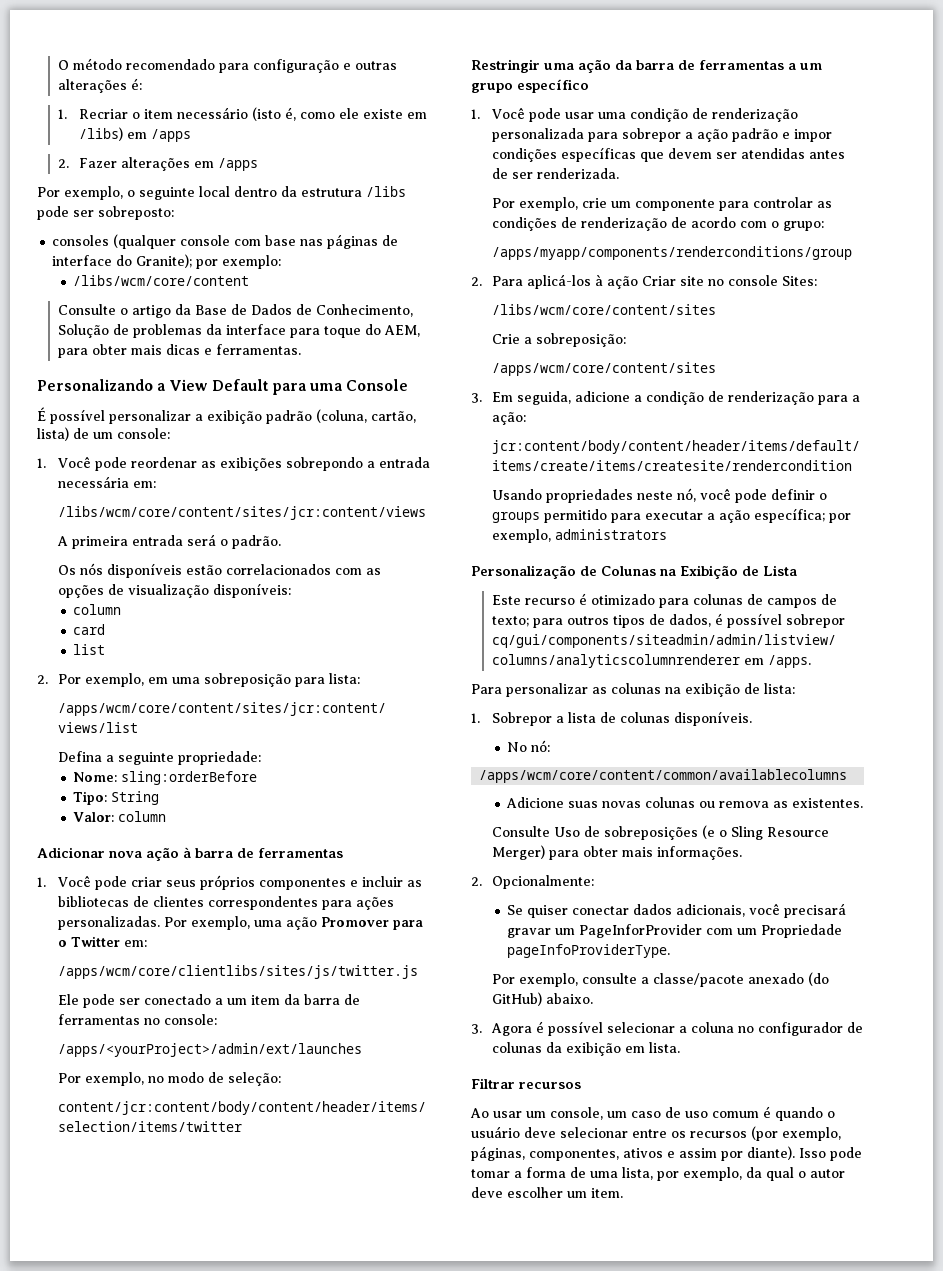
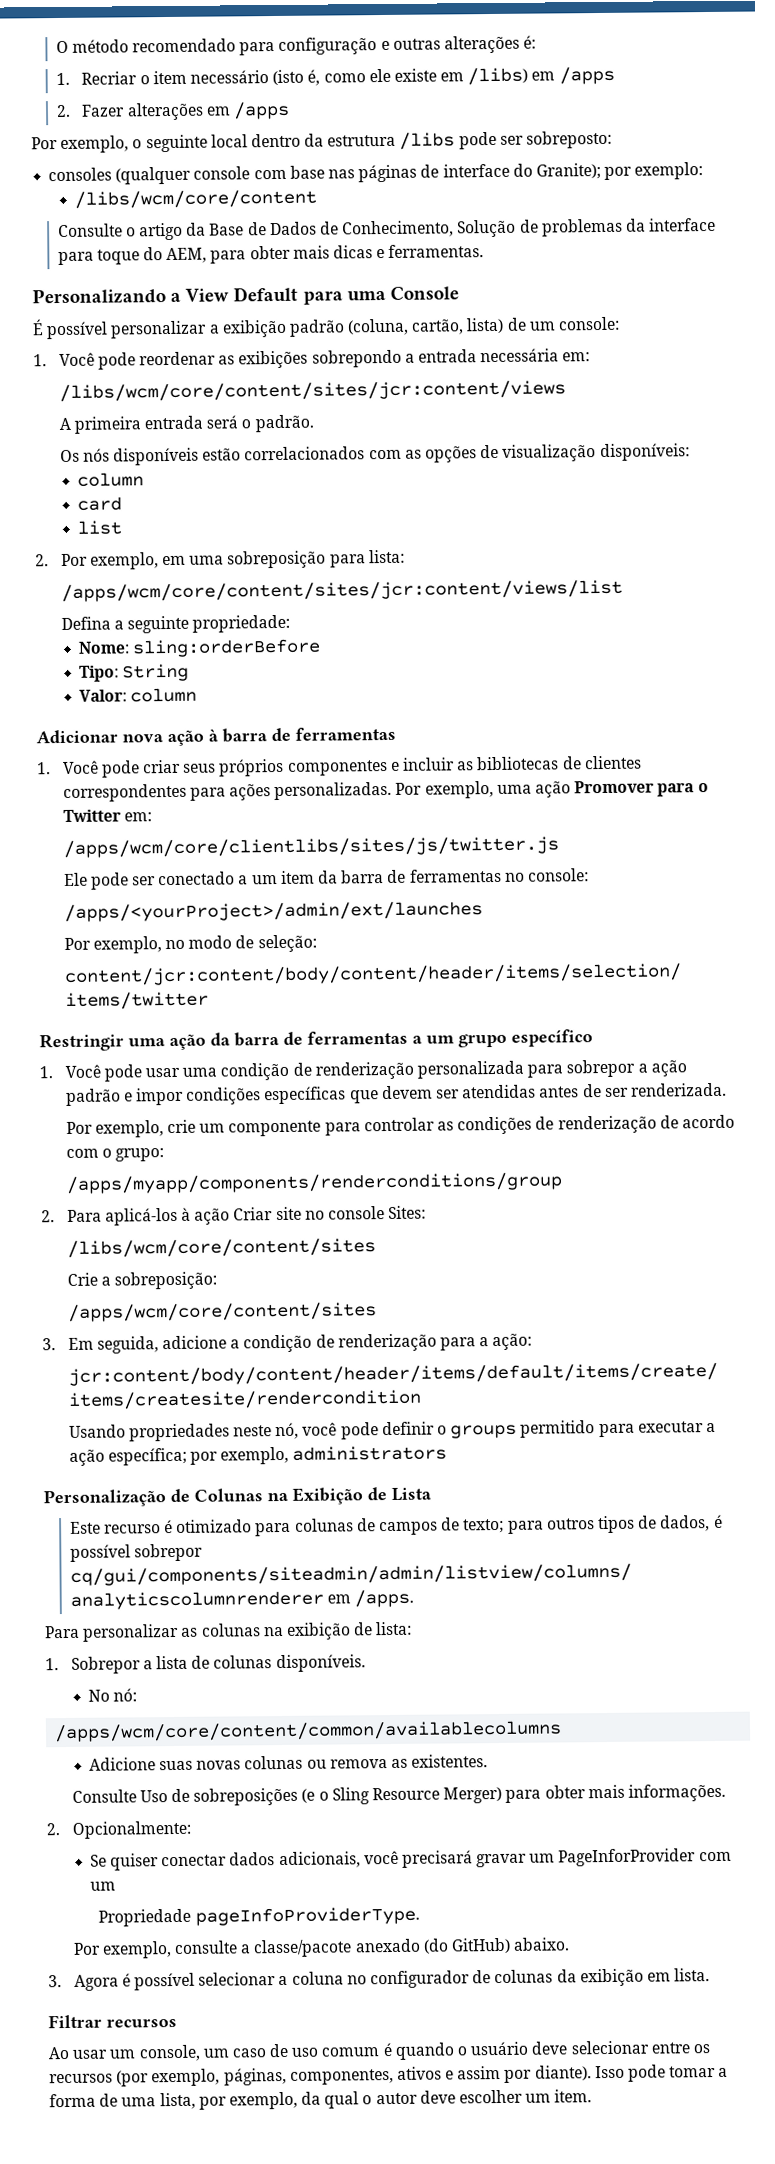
- Se quiser conectar dados adicionais, você precisará gravar um PageInforProvider com um Propriedade pageInfoProviderType.
+ Se quiser conectar dados adicionais, você precisará gravar um PageInforProvider com um
+ Propriedade pageInfoProviderType.

